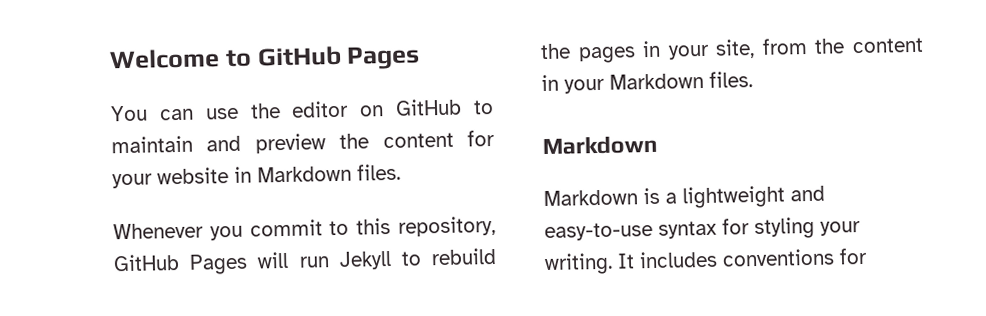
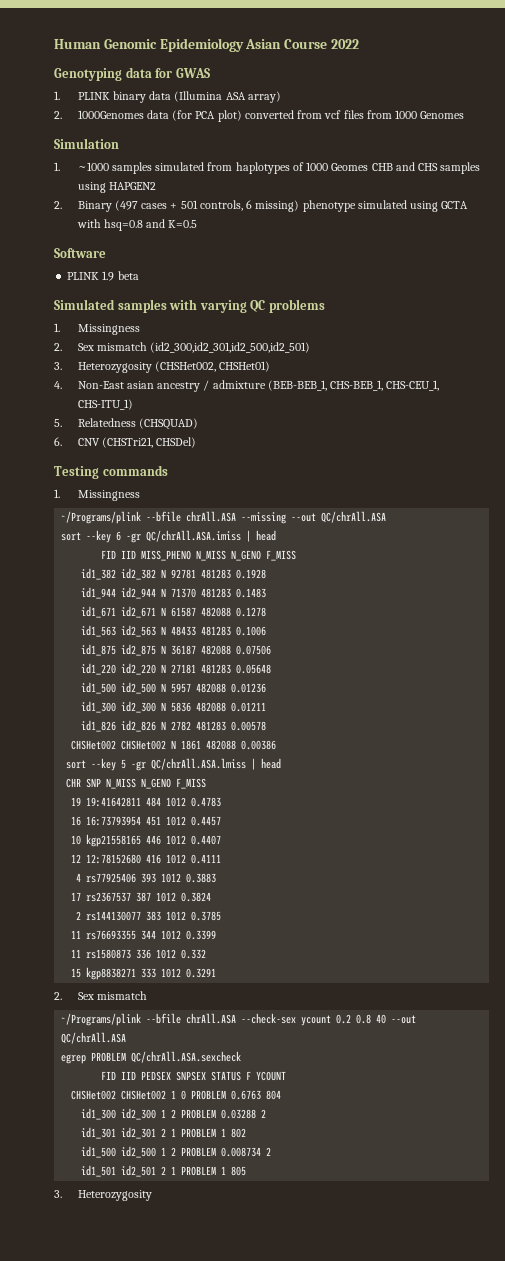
- Welcome to GitHub Pages
- You can use the editor on GitHub to maintain and preview the content for your website in Markdown files.
- Whenever you commit to this repository, GitHub Pages will run Jekyll to rebuild the pages in your site, from the content in your Markdown files.
- Markdown
- Markdown is a lightweight and easy-to-use syntax for styling your writing. It includes conventions for
+ Human Genomic Epidemiology Asian Course 2022
+ Genotyping data for GWAS
+ 1. PLINK binary data (Illumina ASA array)
+ 2. 1000Genomes data (for PCA plot) converted from vcf files from 1000 Genomes
+ Simulation
+ 1. ~1000 samples simulated from haplotypes of 1000 Geomes CHB and CHS samples using HAPGEN2
+ 2. Binary (497 cases + 501 controls, 6 missing) phenotype simulated using GCTA with hsq=0.8 and K=0.5
+ Software
+ PLINK 1.9 beta
+ Simulated samples with varying QC problems
+ 1. Missingness
+ 2. Sex mismatch (id2_300,id2_301,id2_500,id2_501)
+ 3. Heterozygosity (CHSHet002, CHSHet01)
+ 4. Non-East asian ancestry / admixture (BEB-BEB_1, CHS-BEB_1, CHS-CEU_1, CHS-ITU_1)
+ 5. Relatedness (CHSQUAD)
+ 6. CNV (CHSTri21, CHSDel)
+ Testing commands
+ 1. Missingness
+ ~/Programs/plink --bfile chrAll.ASA --missing --out QC/chrAll.ASA
+ sort --key 6 -gr QC/chrAll.ASA.imiss | head
+ FID IID MISS_PHENO N_MISS N_GENO F_MISS
+ id1_382 id2_382 N 92781 481283 0.1928
+ id1_944 id2_944 N 71370 481283 0.1483
+ id1_671 id2_671 N 61587 482088 0.1278
+ id1_563 id2_563 N 48433 481283 0.1006
+ id1_875 id2_875 N 36187 482088 0.07506
+ id1_220 id2_220 N 27181 481283 0.05648
+ id1_500 id2_500 N 5957 482088 0.01236
+ id1_300 id2_300 N 5836 482088 0.01211
+ id1_826 id2_826 N 2782 481283 0.00578
+ CHSHet002 CHSHet002 N 1861 482088 0.00386
+ sort --key 5 -gr QC/chrAll.ASA.lmiss | head
+ CHR SNP N_MISS N_GENO F_MISS
+ 19 19:41642811 484 1012 0.4783
+ 16 16:73793954 451 1012 0.4457
+ 10 kgp21558165 446 1012 0.4407
+ 12 12:78152680 416 1012 0.4111
+ 4 rs77925406 393 1012 0.3883
+ 17 rs2367537 387 1012 0.3824
+ 2 rs144130077 383 1012 0.3785
+ 11 rs76693355 344 1012 0.3399
+ 11 rs1580873 336 1012 0.332
+ 15 kgp8838271 333 1012 0.3291
+ 2. Sex mismatch
+ ~/Programs/plink --bfile chrAll.ASA --check-sex ycount 0.2 0.8 40 --out QC/chrAll.ASA
+ egrep PROBLEM QC/chrAll.ASA.sexcheck
+ FID IID PEDSEX SNPSEX STATUS F YCOUNT
+ CHSHet002 CHSHet002 1 0 PROBLEM 0.6763 804
+ id1_300 id2_300 1 2 PROBLEM 0.03288 2
+ id1_301 id2_301 2 1 PROBLEM 1 802
+ id1_500 id2_500 1 2 PROBLEM 0.008734 2
+ id1_501 id2_501 2 1 PROBLEM 1 805
+ 3. Heterozygosity

